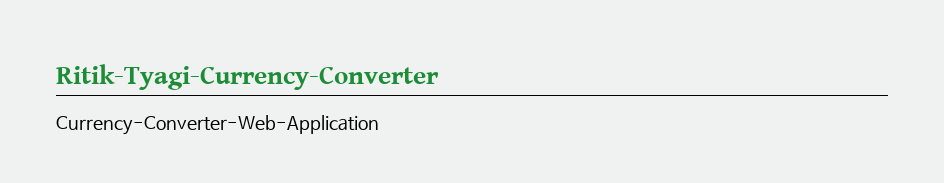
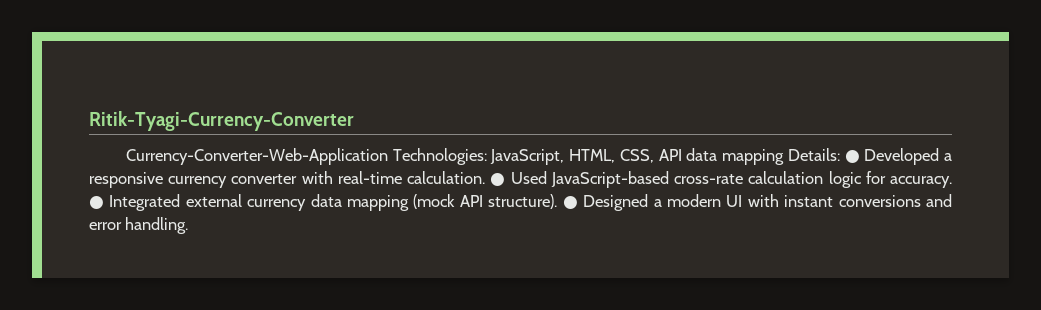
- Currency-Converter-Web-Application
+ Currency-Converter-Web-Application Technologies: JavaScript, HTML, CSS, API data mapping Details: ● Developed a responsive currency converter with real-time calculation. ● Used JavaScript-based cross-rate calculation logic for accuracy. ● Integrated external currency data mapping (mock API structure). ● Designed a modern UI with instant conversions and error handling.

